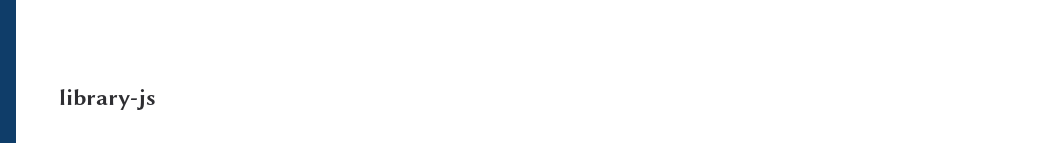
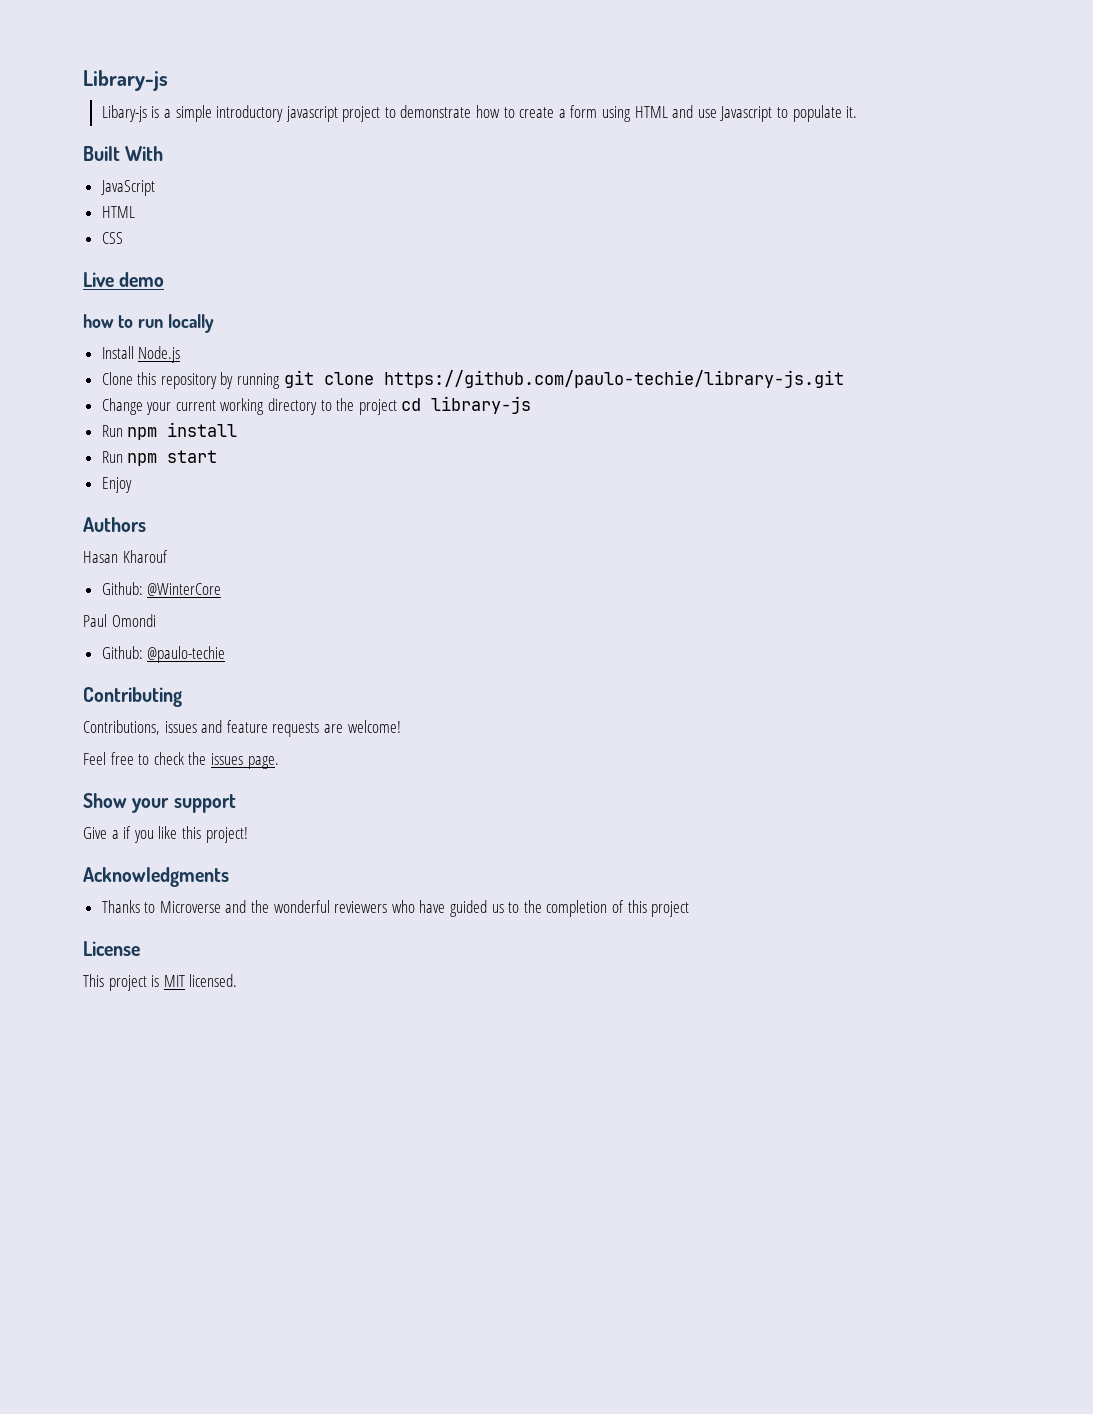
- library-js
+ Library-js
+ Libary-js is a simple introductory javascript project to demonstrate how to create a form using HTML and use Javascript to populate it.
+ Built With
+ JavaScript
+ HTML
+ CSS
+ Live demo
+ how to run locally
+ Install Node.js
+ Clone this repository by running git clone https://github.com/paulo-techie/library-js.git
+ Change your current working directory to the project cd library-js
+ Run npm install
+ Run npm start
+ Enjoy
+ Authors
+ Hasan Kharouf
+ Github: @WinterCore
+ Paul Omondi
+ Github: @paulo-techie
+ Contributing
+ Contributions, issues and feature requests are welcome!
+ Feel free to check the issues page.
+ Show your support
+ Give a if you like this project!
+ Acknowledgments
+ Thanks to Microverse and the wonderful reviewers who have guided us to the completion of this project
+ License
+ This project is MIT licensed.

